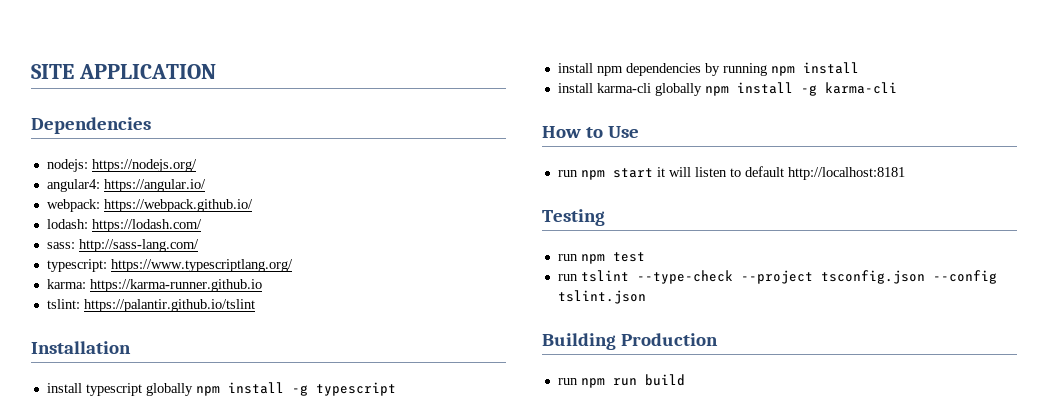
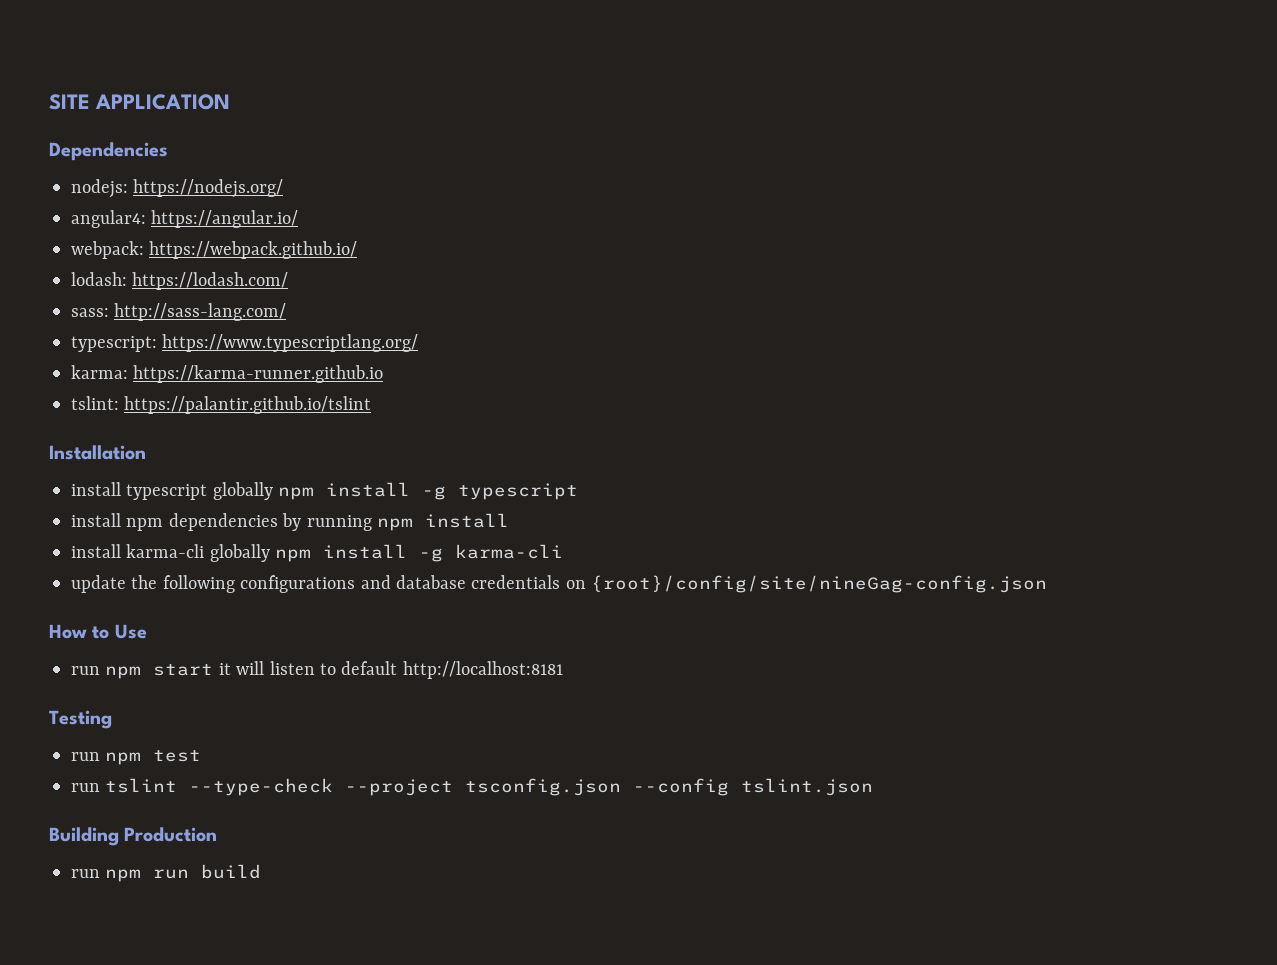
+ update the following configurations and database credentials on {root}/config/site/nineGag-config.json

